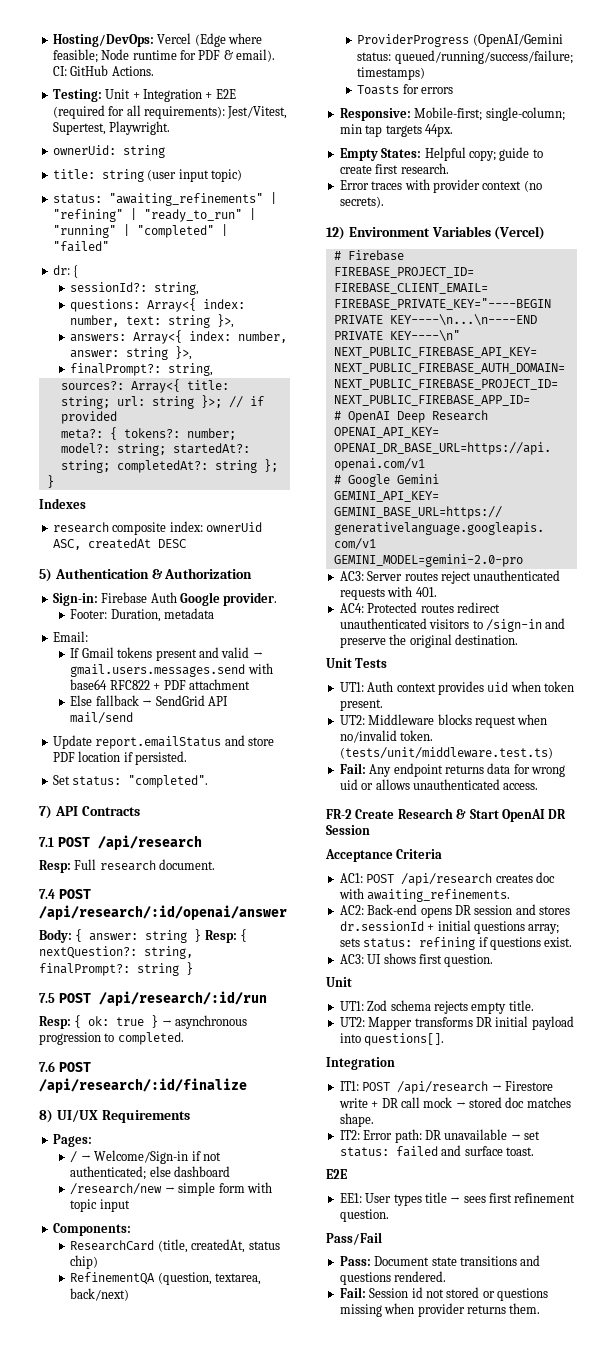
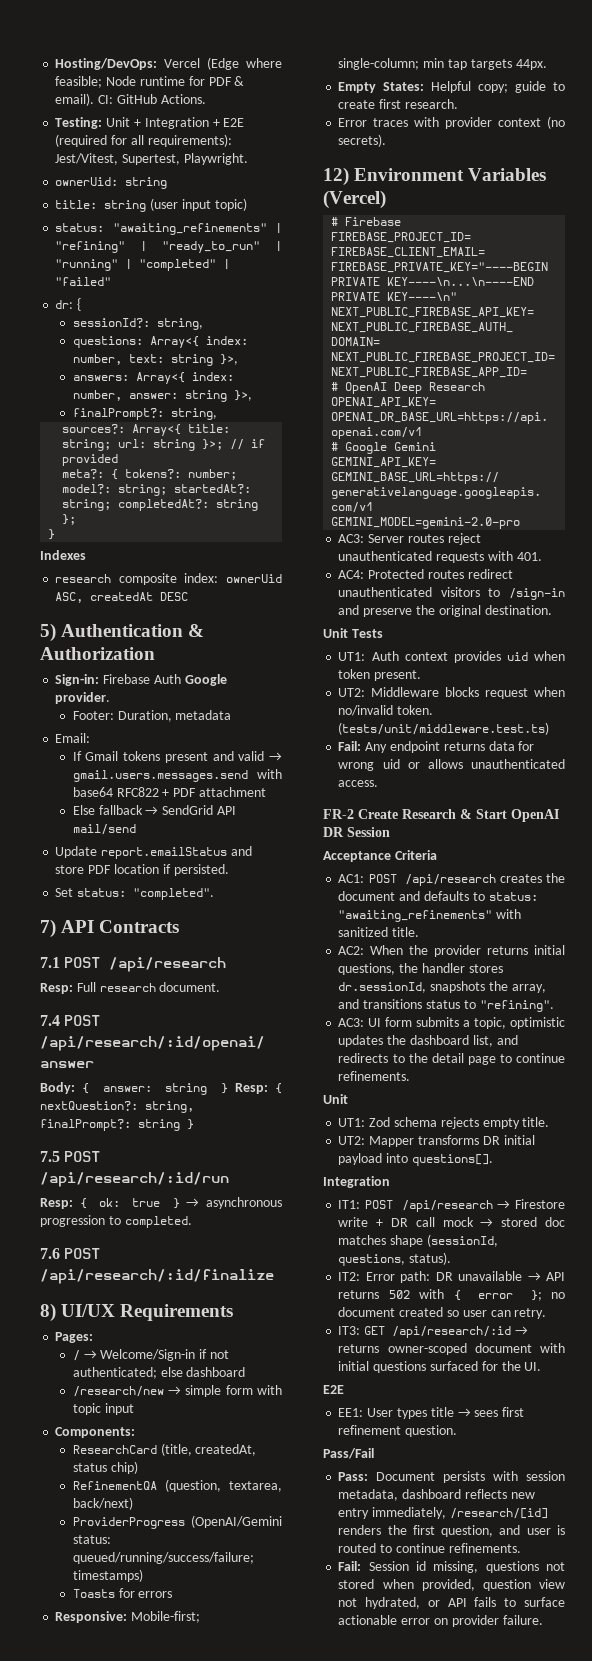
- AC1: POST /api/research creates doc with awaiting_refinements.
- AC2: Back-end opens DR session and stores dr.sessionId + initial questions array; sets status: refining if questions exist.
- AC3: UI shows first question.
+ AC1: POST /api/research creates the document and defaults to status: "awaiting_refinements" with sanitized title.
+ AC2: When the provider returns initial questions, the handler stores dr.sessionId, snapshots the array, and transitions status to "refining".
+ AC3: UI form submits a topic, optimistic updates the dashboard list, and redirects to the detail page to continue refinements.
- IT1: POST /api/research → Firestore write + DR call mock → stored doc matches shape.
+ IT1: POST /api/research → Firestore write + DR call mock → stored doc matches shape (sessionId, questions, status).
- IT2: Error path: DR unavailable → set status: failed and surface toast.
+ IT2: Error path: DR unavailable → API returns 502 with { error }; no document created so user can retry.
+ IT3: GET /api/research/:id → returns owner-scoped document with initial questions surfaced for the UI.
- Pass: Document state transitions and questions rendered.
- Fail: Session id not stored or questions missing when provider returns them.
+ Pass: Document persists with session metadata, dashboard reflects new entry immediately, /research/[id] renders the first question, and user is routed to continue refinements.
+ Fail: Session id missing, questions not stored when provided, question view not hydrated, or API fails to surface actionable error on provider failure.

